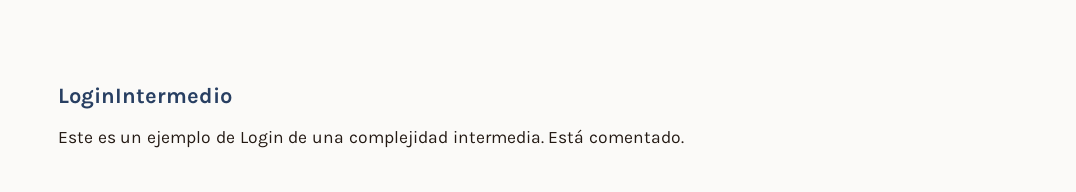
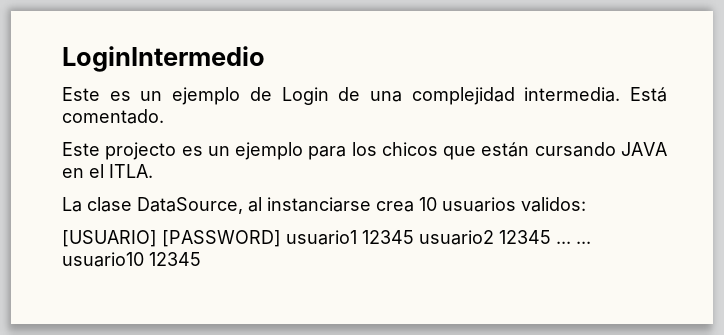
+ Este projecto es un ejemplo para los chicos que están cursando JAVA en el ITLA.
+ La clase DataSource, al instanciarse crea 10 usuarios validos:
+ [USUARIO] [PASSWORD] usuario1 12345 usuario2 12345 ... ... usuario10 12345

